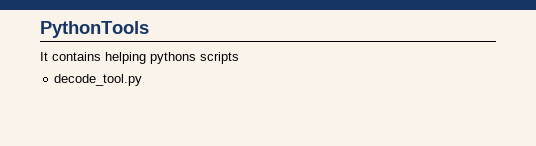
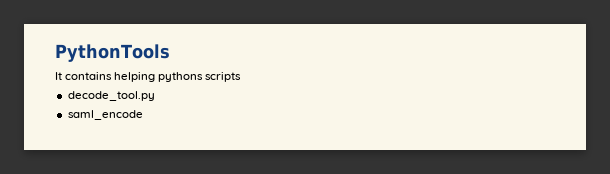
+ saml_encode

